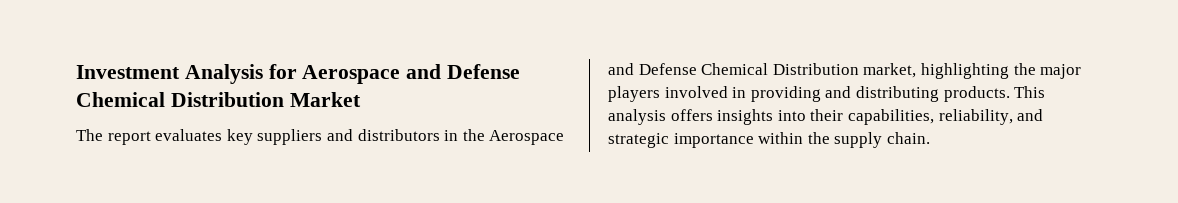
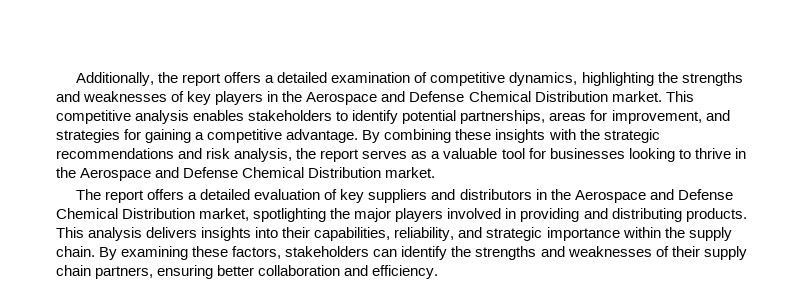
- Investment Analysis for Aerospace and Defense Chemical Distribution Market
- The report evaluates key suppliers and distributors in the Aerospace and Defense Chemical Distribution market, highlighting the major players involved in providing and distributing products.
+ Additionally, the report offers a detailed examination of competitive dynamics, highlighting the strengths and weaknesses of key players in the Aerospace and Defense Chemical Distribution market. This competitive analysis enables stakeholders to identify potential partnerships, areas for improvement, and strategies for gaining a competitive advantage. By combining these insights with the strategic recommendations and risk analysis, the report serves as a valuable tool for businesses looking to thrive in the Aerospace and Defense Chemical Distribution market.
+ The report offers a detailed evaluation of key suppliers and distributors in the Aerospace and Defense Chemical Distribution market, spotlighting the major players involved in providing and distributing products.
- This analysis offers insights into their capabilities, reliability, and strategic importance within the supply chain.
+ This analysis delivers insights into their capabilities, reliability, and strategic importance within the supply chain.
+ By examining these factors, stakeholders can identify the strengths and weaknesses of their supply chain partners, ensuring better collaboration and efficiency.

